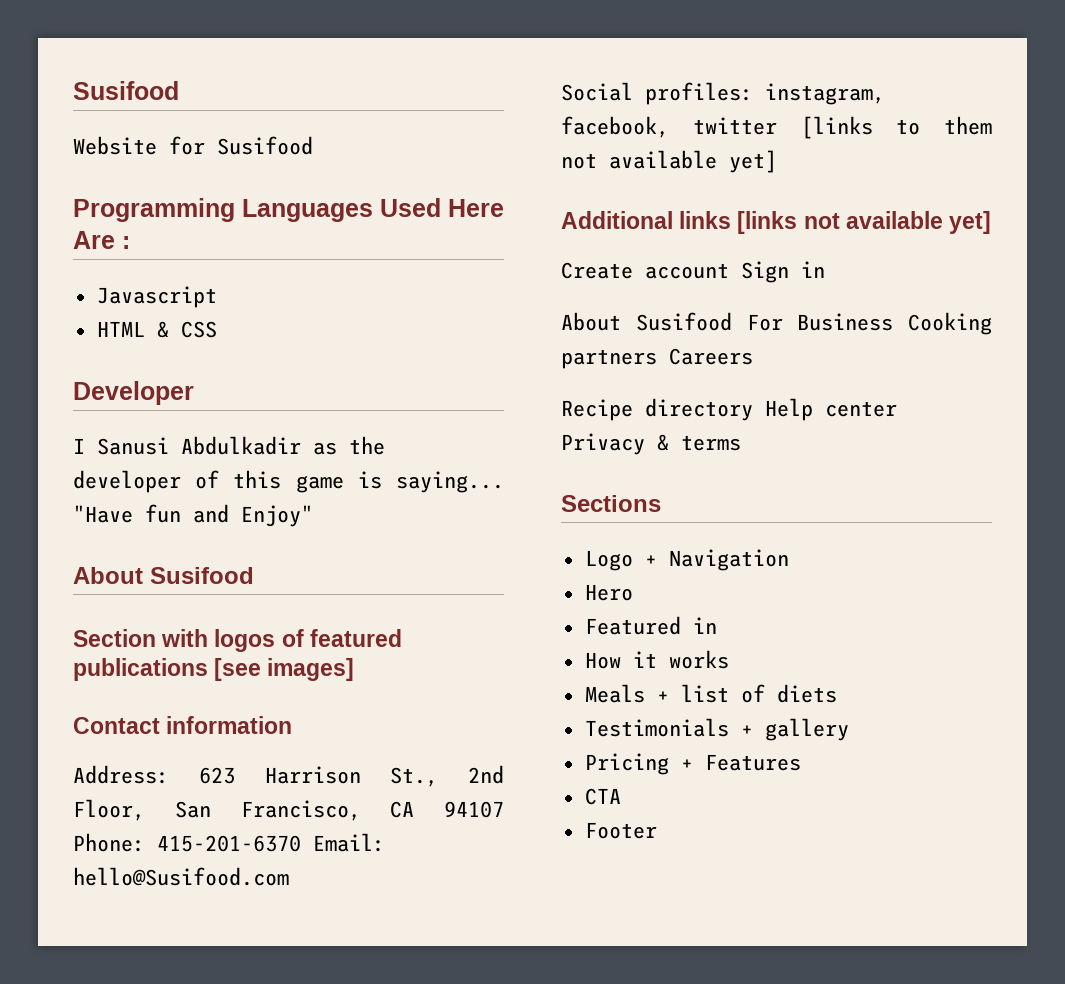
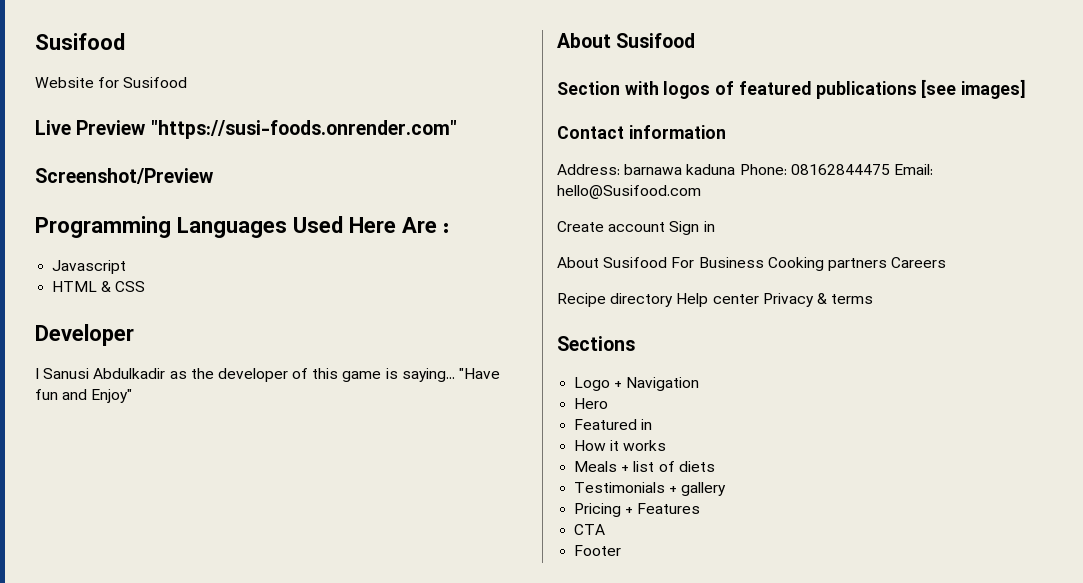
+ Live Preview "https://susi-foods.onrender.com"
+ Screenshot/Preview
- Address: 623 Harrison St., 2nd Floor, San Francisco, CA 94107 Phone: 415-201-6370 Email: hello@Susifood.com
- Social profiles: instagram, facebook, twitter [links to them not available yet]
- Additional links [links not available yet]
+ Address: barnawa kaduna Phone: 08162844475 Email: hello@Susifood.com

